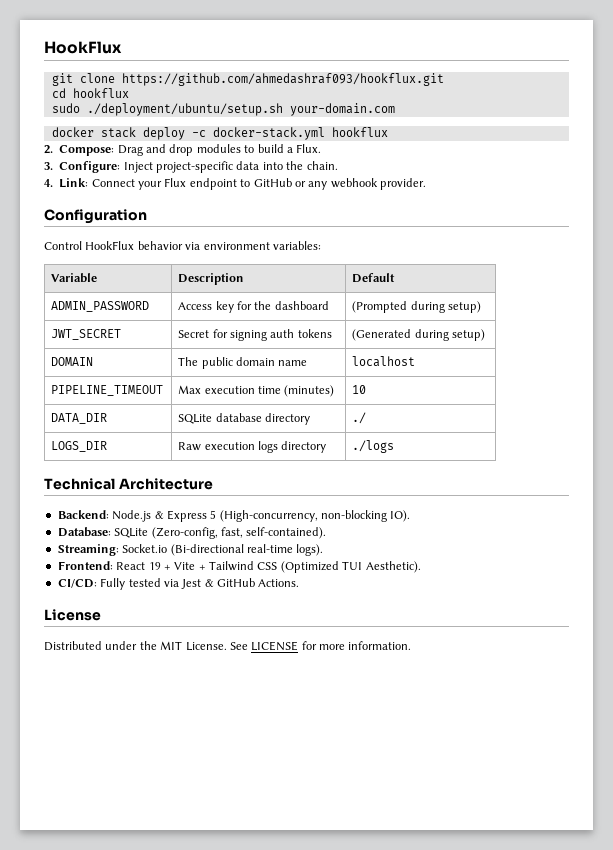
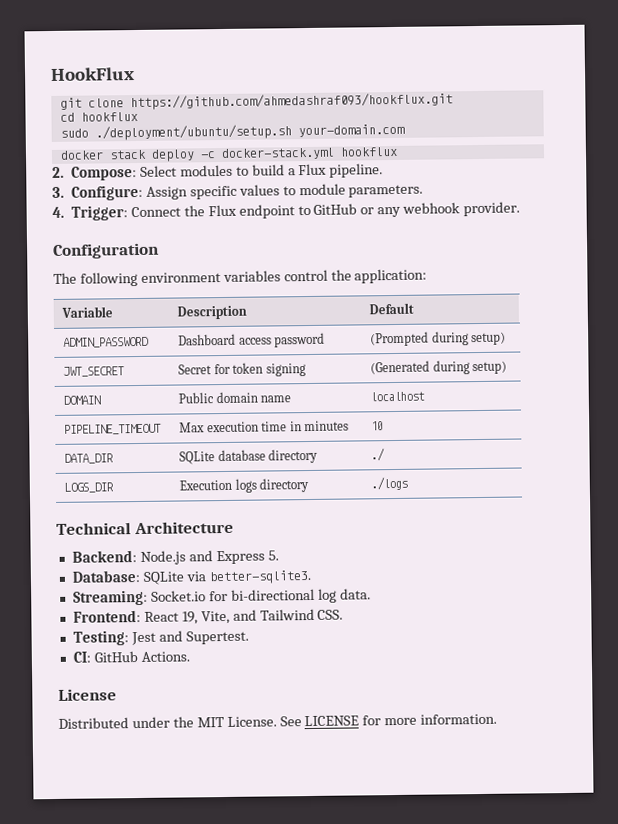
- 2. Compose: Drag and drop modules to build a Flux.
+ 2. Compose: Select modules to build a Flux pipeline.
- 3. Configure: Inject project-specific data into the chain.
- 4. Link: Connect your Flux endpoint to GitHub or any webhook provider.
+ 3. Configure: Assign specific values to module parameters.
+ 4. Trigger: Connect the Flux endpoint to GitHub or any webhook provider.
- Control HookFlux behavior via environment variables:
+ The following environment variables control the application:
- ADMIN_PASSWORD | Access key for the dashboard | (Prompted during setup)
+ ADMIN_PASSWORD | Dashboard access password | (Prompted during setup)
- JWT_SECRET | Secret for signing auth tokens | (Generated during setup)
+ JWT_SECRET | Secret for token signing | (Generated during setup)
- DOMAIN | The public domain name | localhost
+ DOMAIN | Public domain name | localhost
- PIPELINE_TIMEOUT | Max execution time (minutes) | 10
+ PIPELINE_TIMEOUT | Max execution time in minutes | 10
- LOGS_DIR | Raw execution logs directory | ./logs
+ LOGS_DIR | Execution logs directory | ./logs
- Backend: Node.js & Express 5 (High-concurrency, non-blocking IO).
+ Backend: Node.js and Express 5.
- Database: SQLite (Zero-config, fast, self-contained).
+ Database: SQLite via better-sqlite3.
- Streaming: Socket.io (Bi-directional real-time logs).
- Frontend: React 19 + Vite + Tailwind CSS (Optimized TUI Aesthetic).
- CI/CD: Fully tested via Jest & GitHub Actions.
+ Streaming: Socket.io for bi-directional log data.
+ Frontend: React 19, Vite, and Tailwind CSS.
+ Testing: Jest and Supertest.
+ CI: GitHub Actions.

